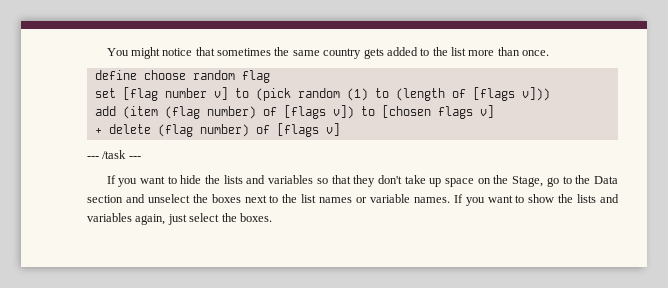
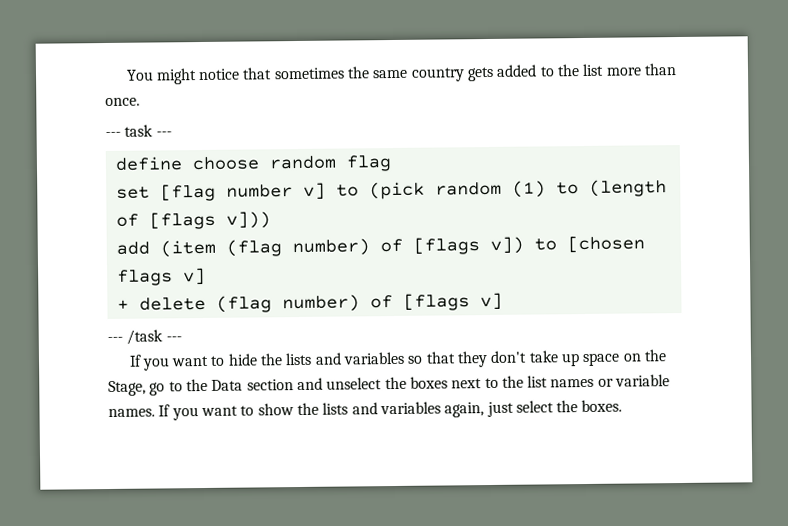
+ --- task ---

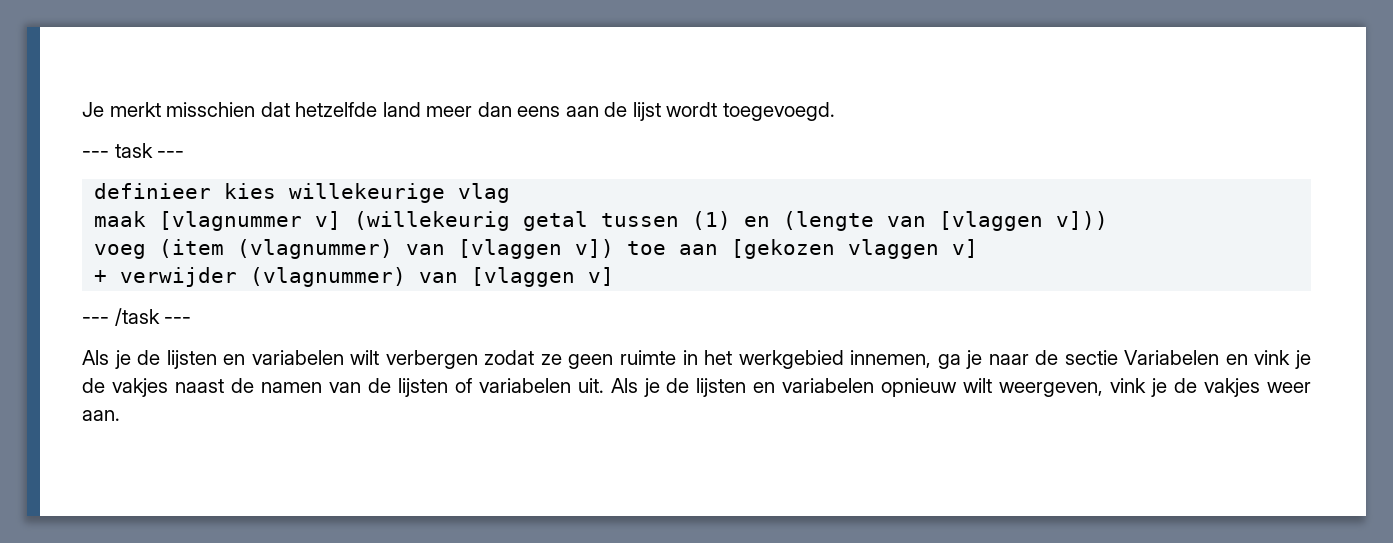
- You might notice that sometimes the same country gets added to the list more than once.
+ Je merkt misschien dat hetzelfde land meer dan eens aan de lijst wordt toegevoegd.
  --- task ---
- define choose random flag
- set [flag number v] to (pick random (1) to (length of [flags v]))
- add (item (flag number) of [flags v]) to [chosen flags v]
- + delete (flag number) of [flags v]
+ definieer kies willekeurige vlag
+ maak [vlagnummer v] (willekeurig getal tussen (1) en (lengte van [vlaggen v]))
+ voeg (item (vlagnummer) van [vlaggen v]) toe aan [gekozen vlaggen v]
+ + verwijder (vlagnummer) van [vlaggen v]
  --- /task ---
- If you want to hide the lists and variables so that they don't take up space on the Stage, go to the Data section and unselect the boxes next to the list names or variable names. If you want to show the lists and variables again, just select the boxes.
+ Als je de lijsten en variabelen wilt verbergen zodat ze geen ruimte in het werkgebied innemen, ga je naar de sectie Variabelen en vink je de vakjes naast de namen van de lijsten of variabelen uit. Als je de lijsten en variabelen opnieuw wilt weergeven, vink je de vakjes weer aan.

